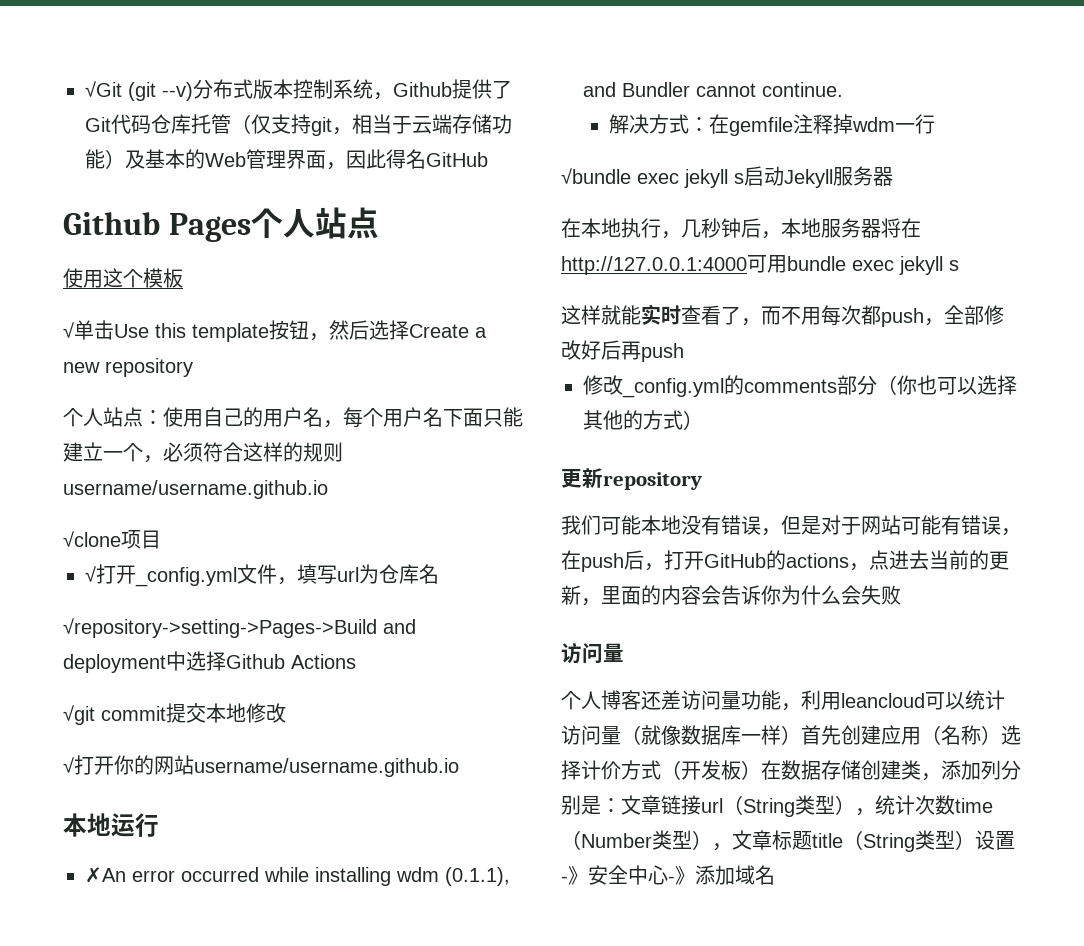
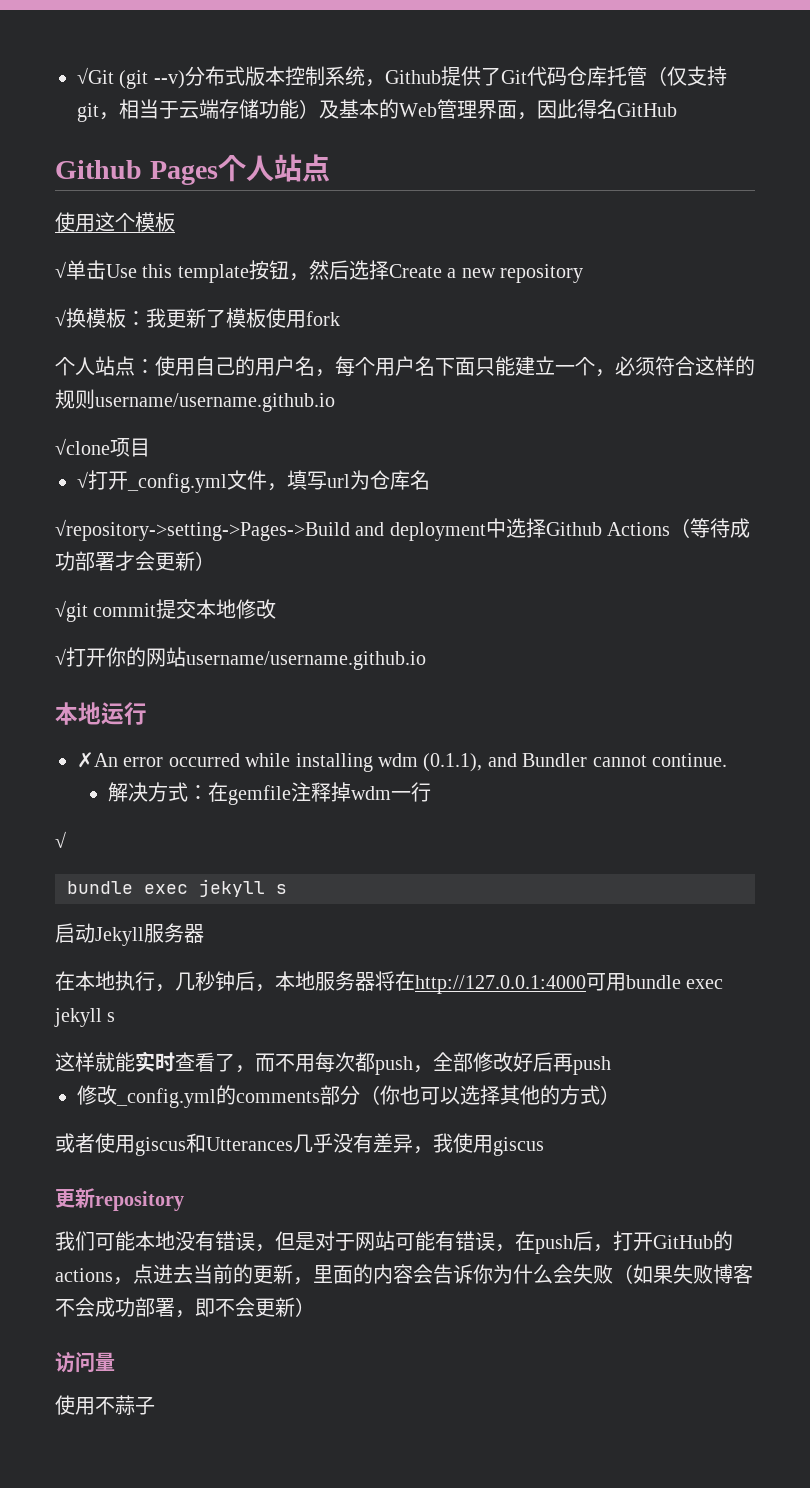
+ √换模板：我更新了模板使用fork
- √repository->setting->Pages->Build and deployment中选择Github Actions
+ √repository->setting->Pages->Build and deployment中选择Github Actions（等待成功部署才会更新）
  解决方式：在gemfile注释掉wdm一行
- √bundle exec jekyll s启动Jekyll服务器
+ √
+ bundle exec jekyll s
+ 启动Jekyll服务器
+ 或者使用giscus和Utterances几乎没有差异，我使用giscus
- 我们可能本地没有错误，但是对于网站可能有错误，在push后，打开GitHub的actions，点进去当前的更新，里面的内容会告诉你为什么会失败
+ 我们可能本地没有错误，但是对于网站可能有错误，在push后，打开GitHub的actions，点进去当前的更新，里面的内容会告诉你为什么会失败（如果失败博客不会成功部署，即不会更新）
  访问量
- 个人博客还差访问量功能，利用leancloud可以统计访问量（就像数据库一样）首先创建应用（名称）选择计价方式（开发板）在数据存储创建类，添加列分别是：文章链接url（String类型），统计次数time（Number类型），文章标题title（String类型）设置-》安全中心-》添加域名
+ 使用不蒜子

